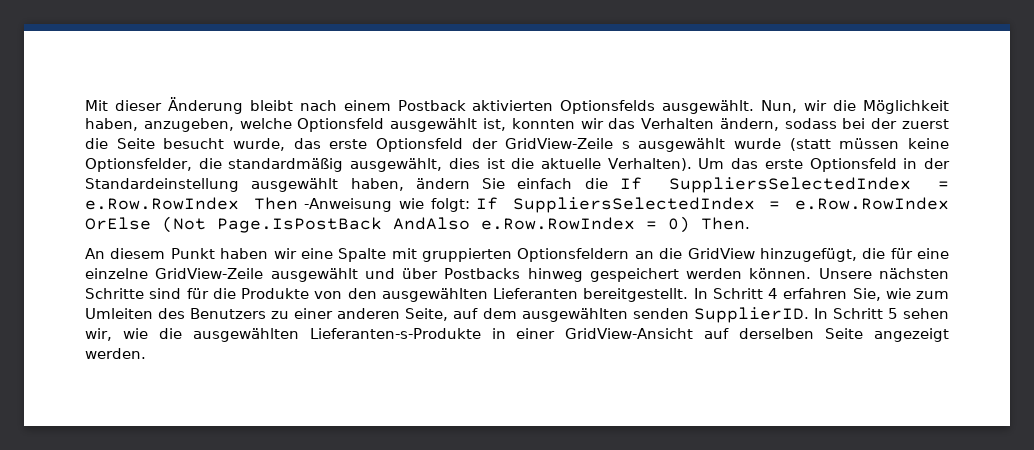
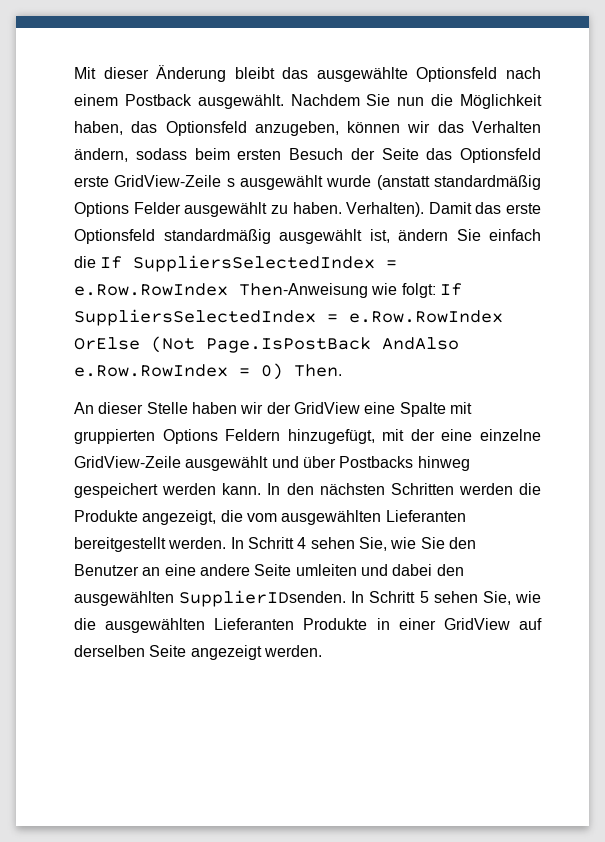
- Mit dieser Änderung bleibt nach einem Postback aktivierten Optionsfelds ausgewählt. Nun, wir die Möglichkeit haben, anzugeben, welche Optionsfeld ausgewählt ist, konnten wir das Verhalten ändern, sodass bei der zuerst die Seite besucht wurde, das erste Optionsfeld der GridView-Zeile s ausgewählt wurde (statt müssen keine Optionsfelder, die standardmäßig ausgewählt, dies ist die aktuelle Verhalten). Um das erste Optionsfeld in der Standardeinstellung ausgewählt haben, ändern Sie einfach die If SuppliersSelectedIndex = e.Row.RowIndex Then -Anweisung wie folgt: If SuppliersSelectedIndex = e.Row.RowIndex OrElse (Not Page.IsPostBack AndAlso e.Row.RowIndex = 0) Then.
+ Mit dieser Änderung bleibt das ausgewählte Optionsfeld nach einem Postback ausgewählt. Nachdem Sie nun die Möglichkeit haben, das Optionsfeld anzugeben, können wir das Verhalten ändern, sodass beim ersten Besuch der Seite das Optionsfeld erste GridView-Zeile s ausgewählt wurde (anstatt standardmäßig Options Felder ausgewählt zu haben. Verhalten). Damit das erste Optionsfeld standardmäßig ausgewählt ist, ändern Sie einfach die If SuppliersSelectedIndex = e.Row.RowIndex Then-Anweisung wie folgt: If SuppliersSelectedIndex = e.Row.RowIndex OrElse (Not Page.IsPostBack AndAlso e.Row.RowIndex = 0) Then.
- An diesem Punkt haben wir eine Spalte mit gruppierten Optionsfeldern an die GridView hinzugefügt, die für eine einzelne GridView-Zeile ausgewählt und über Postbacks hinweg gespeichert werden können. Unsere nächsten Schritte sind für die Produkte von den ausgewählten Lieferanten bereitgestellt.
+ An dieser Stelle haben wir der GridView eine Spalte mit gruppierten Options Feldern hinzugefügt, mit der eine einzelne GridView-Zeile ausgewählt und über Postbacks hinweg gespeichert werden kann. In den nächsten Schritten werden die Produkte angezeigt, die vom ausgewählten Lieferanten bereitgestellt werden.
- In Schritt 4 erfahren Sie, wie zum Umleiten des Benutzers zu einer anderen Seite, auf dem ausgewählten senden SupplierID.
+ In Schritt 4 sehen Sie, wie Sie den Benutzer an eine andere Seite umleiten und dabei den ausgewählten SupplierIDsenden.
- In Schritt 5 sehen wir, wie die ausgewählten Lieferanten-s-Produkte in einer GridView-Ansicht auf derselben Seite angezeigt werden.
+ In Schritt 5 sehen Sie, wie die ausgewählten Lieferanten Produkte in einer GridView auf derselben Seite angezeigt werden.

